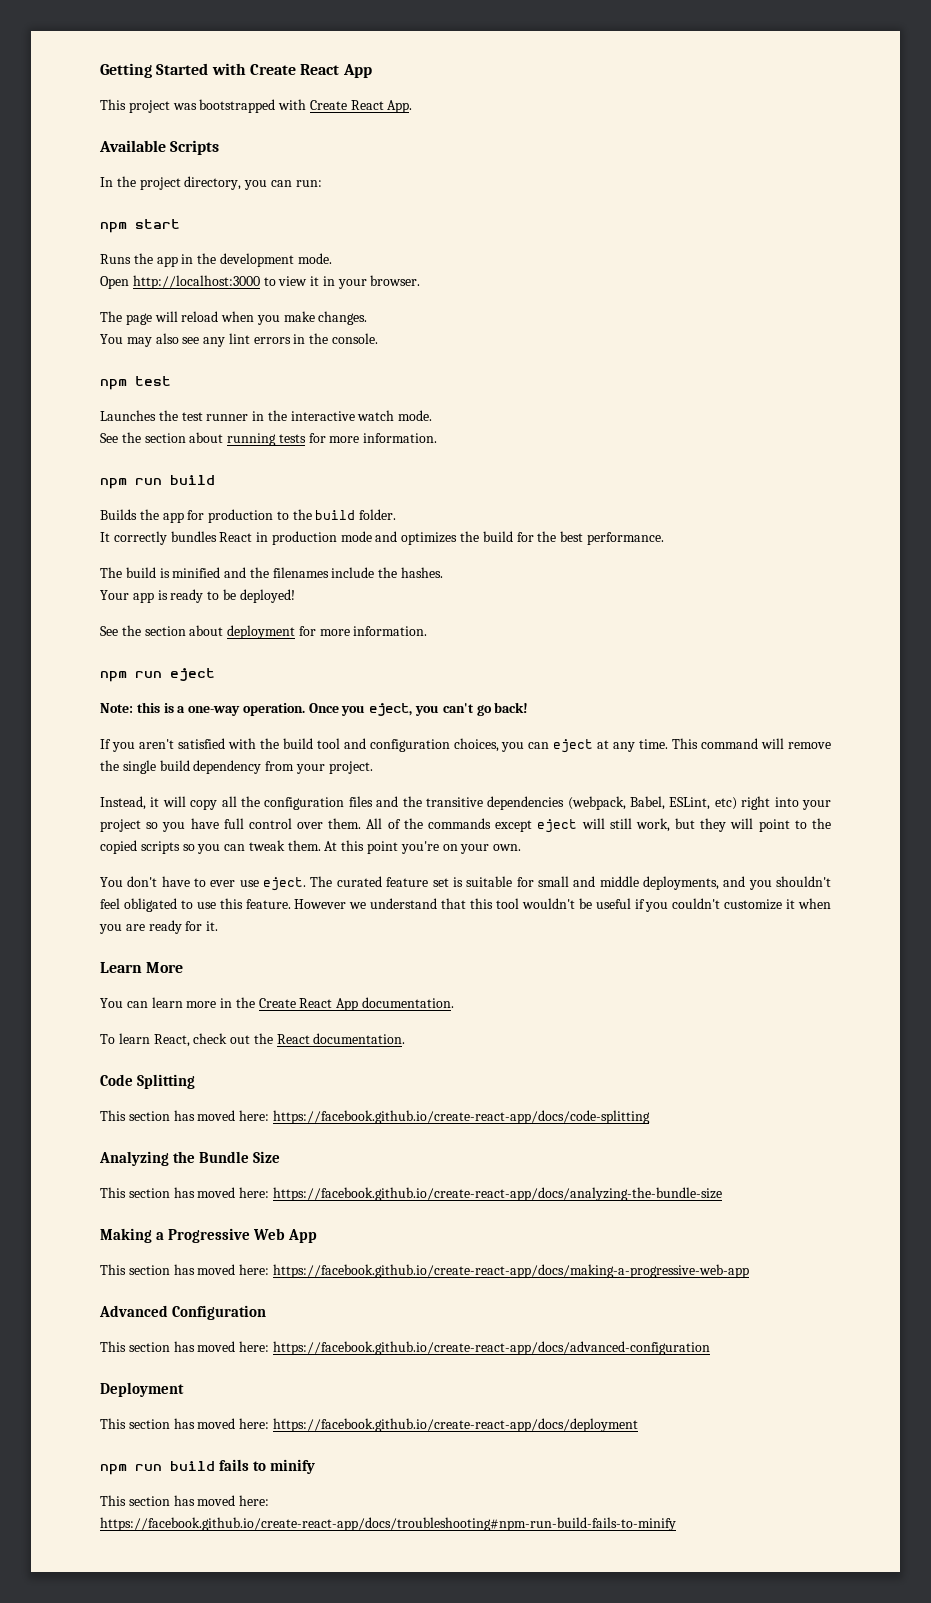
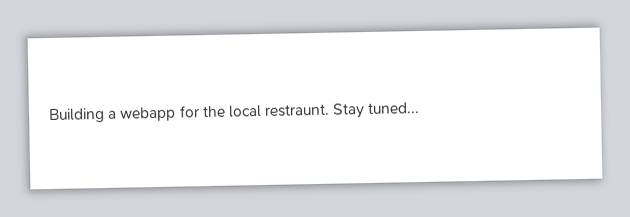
- Getting Started with Create React App
- This project was bootstrapped with Create React App.
- Available Scripts
- In the project directory, you can run:
- npm start
- Runs the app in the development mode.
- Open http://localhost:3000 to view it in your browser.
- The page will reload when you make changes.
- You may also see any lint errors in the console.
- npm test
- Launches the test runner in the interactive watch mode.
- See the section about running tests for more information.
- npm run build
- Builds the app for production to the build folder.
- It correctly bundles React in production mode and optimizes the build for the best performance.
- The build is minified and the filenames include the hashes.
- Your app is ready to be deployed!
- See the section about deployment for more information.
- npm run eject
- Note: this is a one-way operation. Once you eject, you can't go back!
- If you aren't satisfied with the build tool and configuration choices, you can eject at any time. This command will remove the single build dependency from your project.
- Instead, it will copy all the configuration files and the transitive dependencies (webpack, Babel, ESLint, etc) right into your project so you have full control over them. All of the commands except eject will still work, but they will point to the copied scripts so you can tweak them. At this point you're on your own.
- You don't have to ever use eject. The curated feature set is suitable for small and middle deployments, and you shouldn't feel obligated to use this feature. However we understand that this tool wouldn't be useful if you couldn't customize it when you are ready for it.
- Learn More
- You can learn more in the Create React App documentation.
- To learn React, check out the React documentation.
- Code Splitting
- This section has moved here: https://facebook.github.io/create-react-app/docs/code-splitting
- Analyzing the Bundle Size
- This section has moved here: https://facebook.github.io/create-react-app/docs/analyzing-the-bundle-size
- Making a Progressive Web App
- This section has moved here: https://facebook.github.io/create-react-app/docs/making-a-progressive-web-app
- Advanced Configuration
- This section has moved here: https://facebook.github.io/create-react-app/docs/advanced-configuration
- Deployment
- This section has moved here: https://facebook.github.io/create-react-app/docs/deployment
- npm run build fails to minify
- This section has moved here: https://facebook.github.io/create-react-app/docs/troubleshooting#npm-run-build-fails-to-minify
+ Building a webapp for the local restraunt. Stay tuned...

